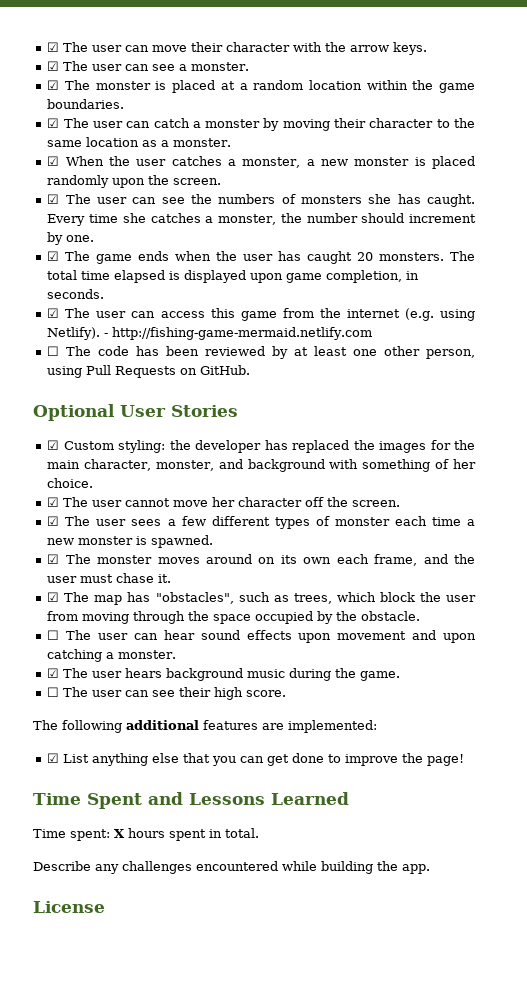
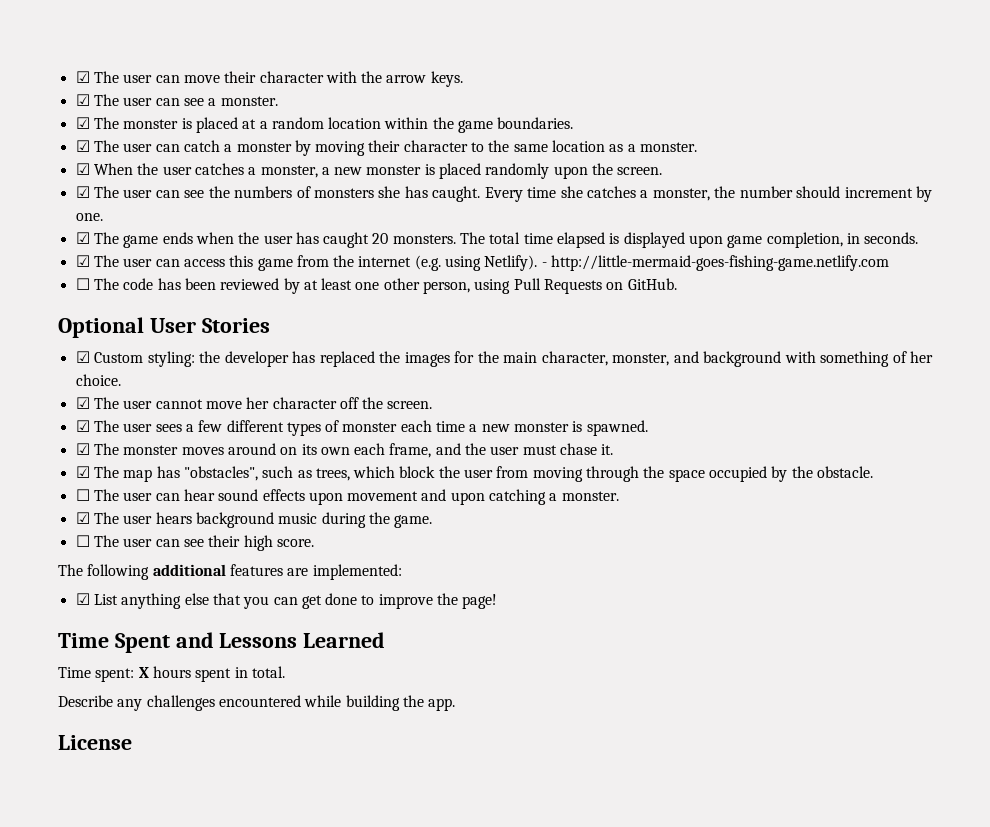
- - http://fishing-game-mermaid.netlify.com
+ - http://little-mermaid-goes-fishing-game.netlify.com

